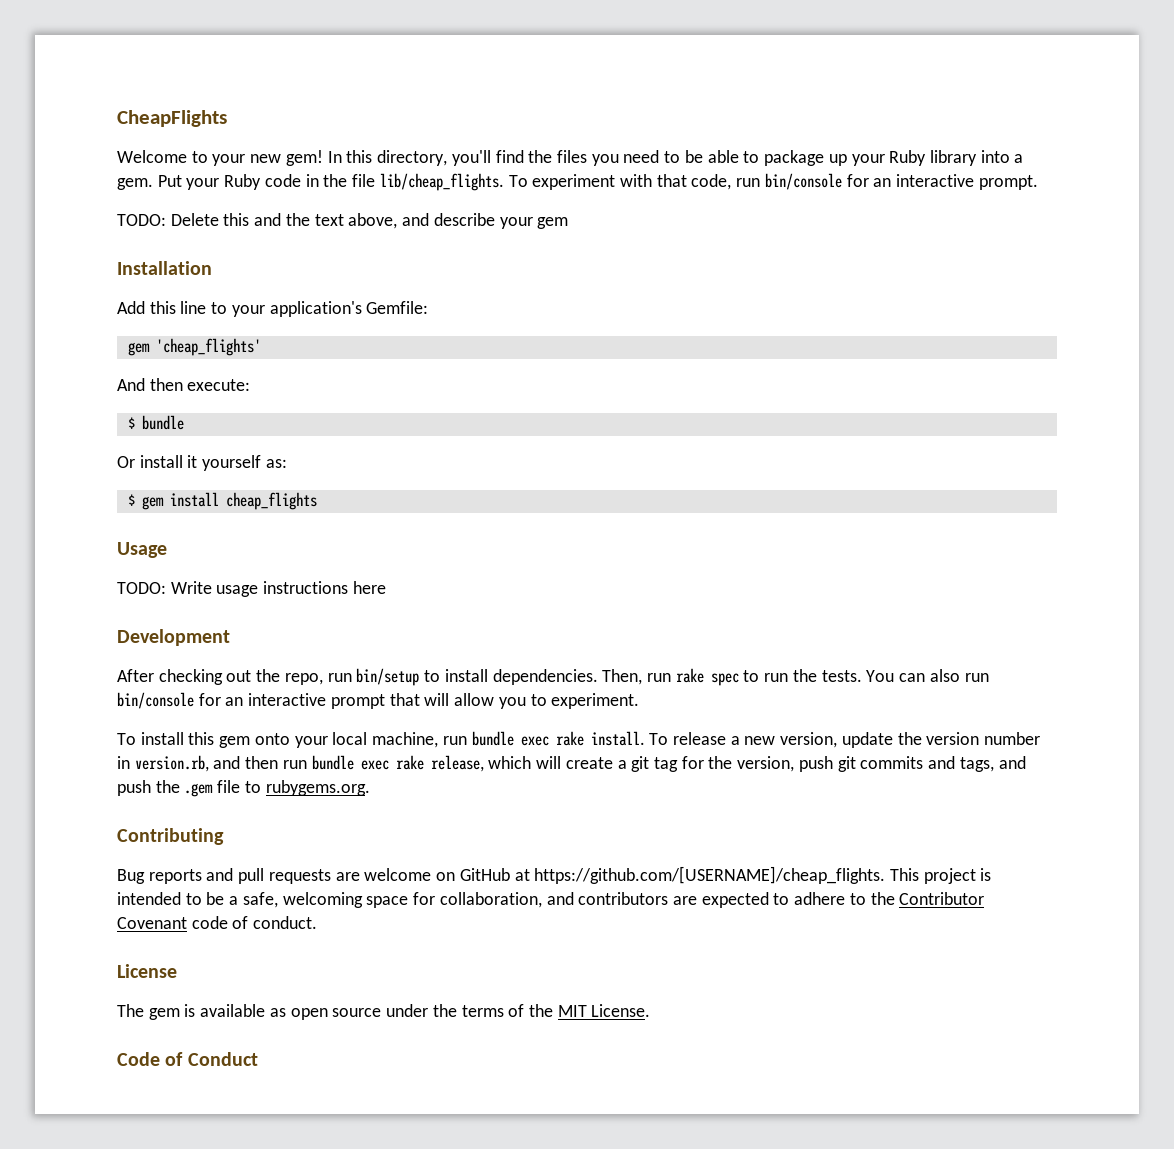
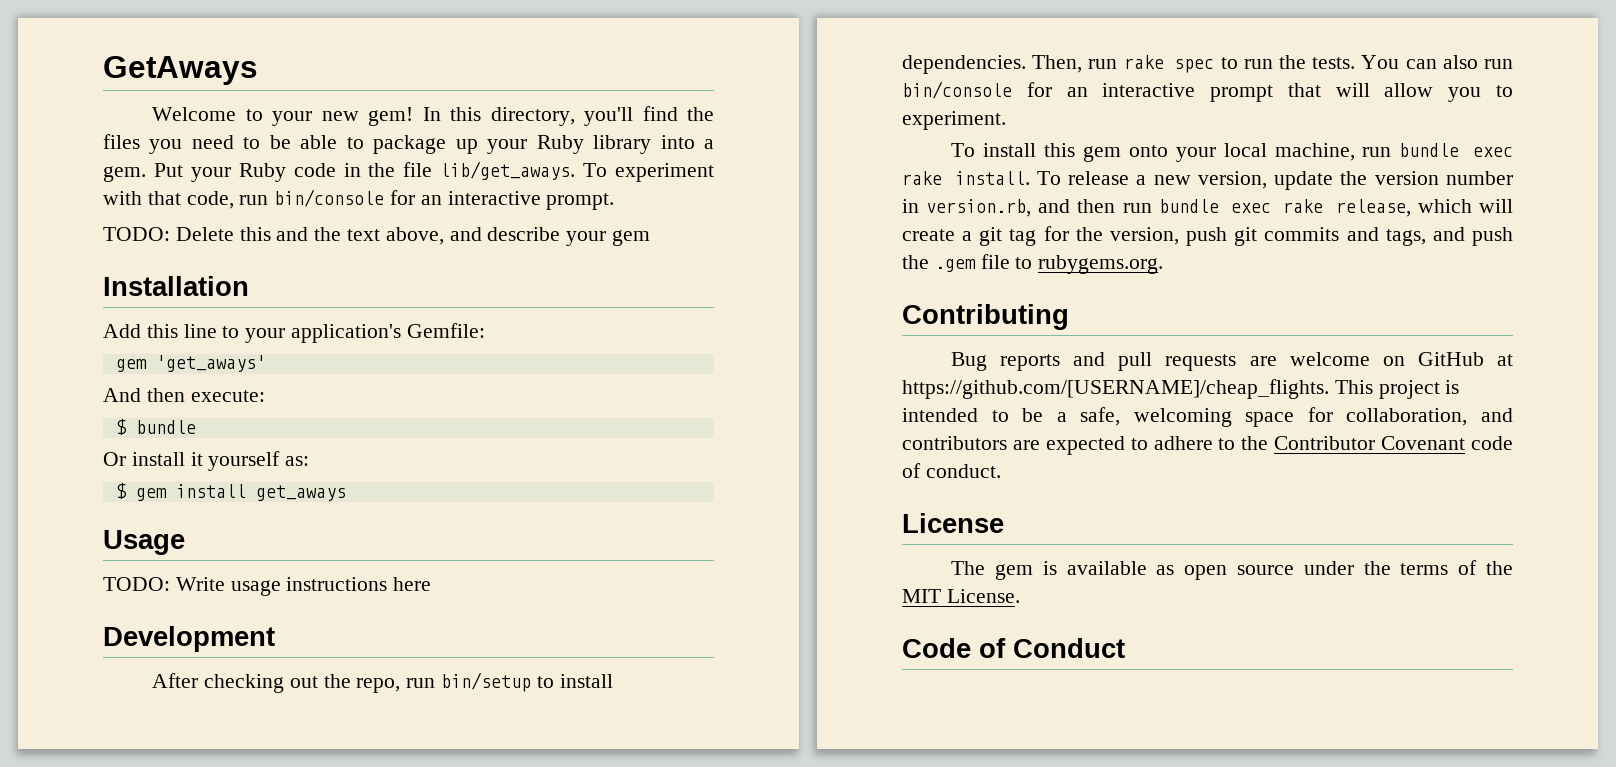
- CheapFlights
+ GetAways
- Put your Ruby code in the file lib/cheap_flights.
+ Put your Ruby code in the file lib/get_aways.
- gem 'cheap_flights'
+ gem 'get_aways'
- $ gem install cheap_flights
+ $ gem install get_aways

